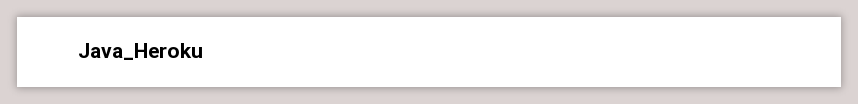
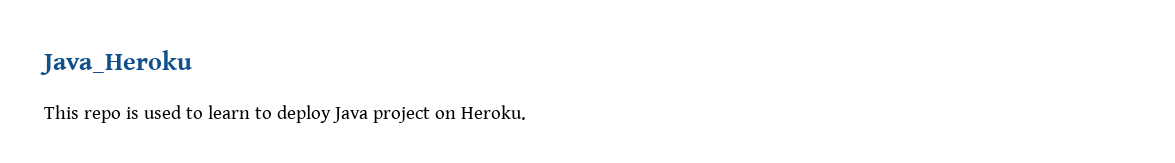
+ This repo is used to learn to deploy Java project on Heroku.

